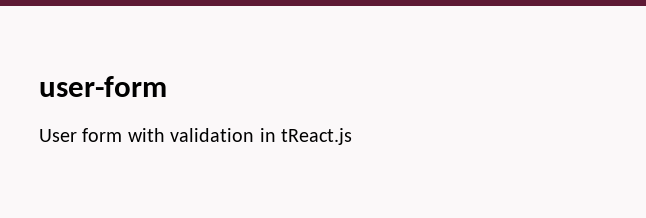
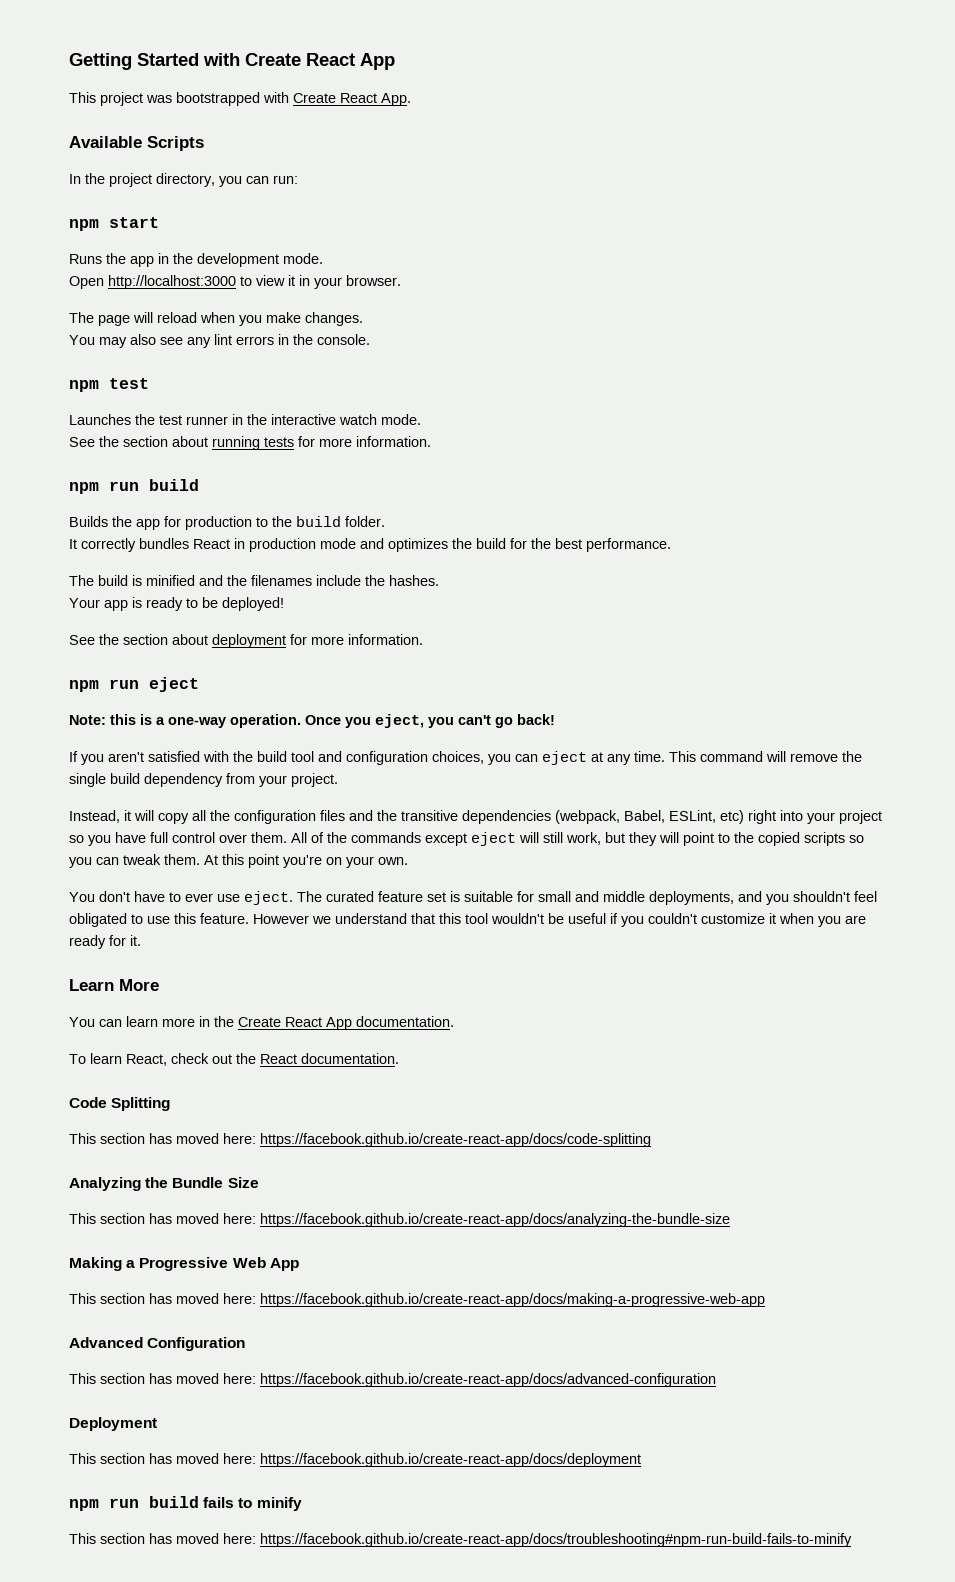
- user-form
- User form with validation in tReact.js
+ Getting Started with Create React App
+ This project was bootstrapped with Create React App.
+ Available Scripts
+ In the project directory, you can run:
+ npm start
+ Runs the app in the development mode.
+ Open http://localhost:3000 to view it in your browser.
+ The page will reload when you make changes.
+ You may also see any lint errors in the console.
+ npm test
+ Launches the test runner in the interactive watch mode.
+ See the section about running tests for more information.
+ npm run build
+ Builds the app for production to the build folder.
+ It correctly bundles React in production mode and optimizes the build for the best performance.
+ The build is minified and the filenames include the hashes.
+ Your app is ready to be deployed!
+ See the section about deployment for more information.
+ npm run eject
+ Note: this is a one-way operation. Once you eject, you can't go back!
+ If you aren't satisfied with the build tool and configuration choices, you can eject at any time. This command will remove the single build dependency from your project.
+ Instead, it will copy all the configuration files and the transitive dependencies (webpack, Babel, ESLint, etc) right into your project so you have full control over them. All of the commands except eject will still work, but they will point to the copied scripts so you can tweak them. At this point you're on your own.
+ You don't have to ever use eject. The curated feature set is suitable for small and middle deployments, and you shouldn't feel obligated to use this feature. However we understand that this tool wouldn't be useful if you couldn't customize it when you are ready for it.
+ Learn More
+ You can learn more in the Create React App documentation.
+ To learn React, check out the React documentation.
+ Code Splitting
+ This section has moved here: https://facebook.github.io/create-react-app/docs/code-splitting
+ Analyzing the Bundle Size
+ This section has moved here: https://facebook.github.io/create-react-app/docs/analyzing-the-bundle-size
+ Making a Progressive Web App
+ This section has moved here: https://facebook.github.io/create-react-app/docs/making-a-progressive-web-app
+ Advanced Configuration
+ This section has moved here: https://facebook.github.io/create-react-app/docs/advanced-configuration
+ Deployment
+ This section has moved here: https://facebook.github.io/create-react-app/docs/deployment
+ npm run build fails to minify
+ This section has moved here: https://facebook.github.io/create-react-app/docs/troubleshooting#npm-run-build-fails-to-minify

